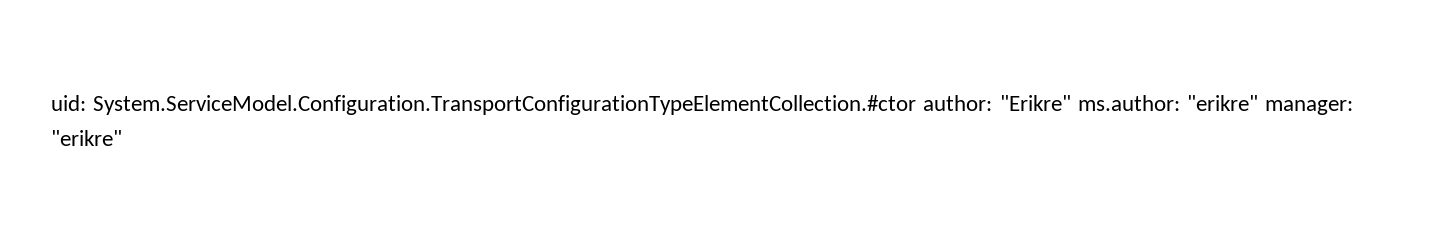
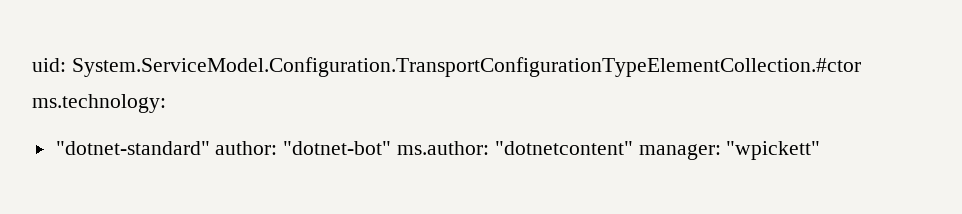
- uid: System.ServiceModel.Configuration.TransportConfigurationTypeElementCollection.#ctor author: "Erikre" ms.author: "erikre" manager: "erikre"
+ uid: System.ServiceModel.Configuration.TransportConfigurationTypeElementCollection.#ctor ms.technology:
+ "dotnet-standard" author: "dotnet-bot" ms.author: "dotnetcontent" manager: "wpickett"

